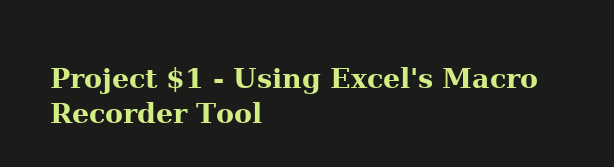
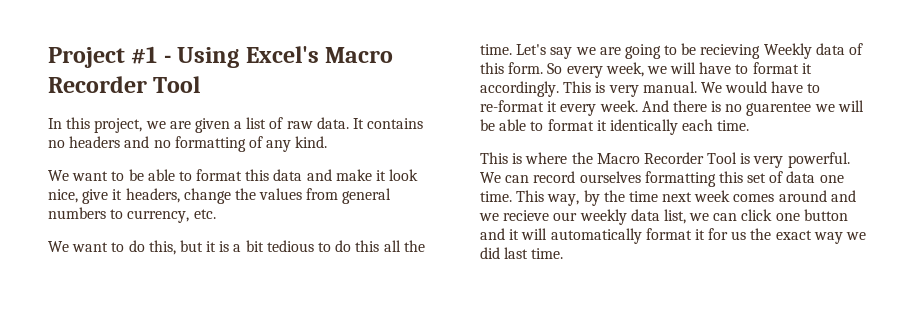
- Project $1 - Using Excel's Macro Recorder Tool
+ Project #1 - Using Excel's Macro Recorder Tool
+ In this project, we are given a list of raw data. It contains no headers and no formatting of any kind.
+ We want to be able to format this data and make it look nice, give it headers, change the values from general numbers to currency, etc.
+ We want to do this, but it is a bit tedious to do this all the time. Let's say we are going to be recieving Weekly data of this form. So every week, we will have to format it accordingly. This is very manual. We would have to re-format it every week. And there is no guarentee we will be able to format it identically each time.
+ This is where the Macro Recorder Tool is very powerful. We can record ourselves formatting this set of data one time. This way, by the time next week comes around and we recieve our weekly data list, we can click one button and it will automatically format it for us the exact way we did last time.

